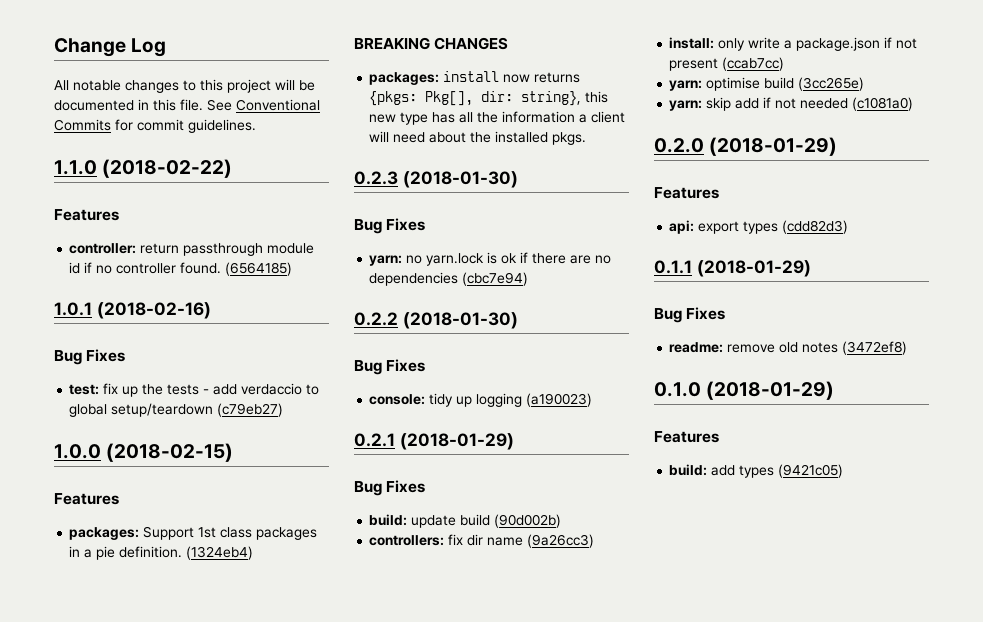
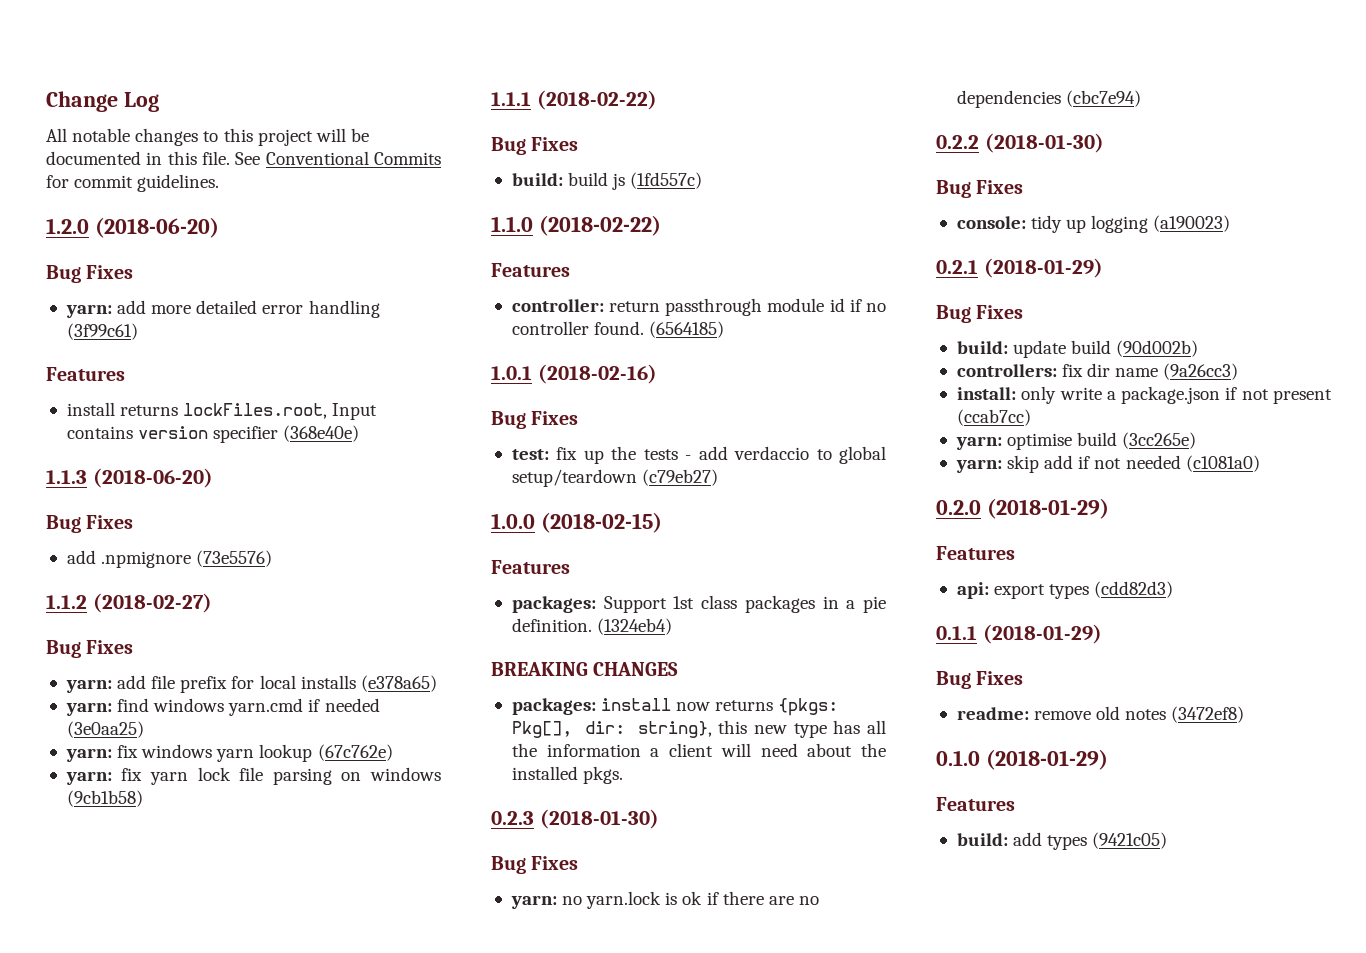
+ 1.2.0 (2018-06-20)
+ Bug Fixes
+ yarn: add more detailed error handling (3f99c61)
+ Features
+ install returns lockFiles.root, Input contains version specifier (368e40e)
+ 1.1.3 (2018-06-20)
+ Bug Fixes
+ add .npmignore (73e5576)
+ 1.1.2 (2018-02-27)
+ Bug Fixes
+ yarn: add file prefix for local installs (e378a65)
+ yarn: find windows yarn.cmd if needed (3e0aa25)
+ yarn: fix windows yarn lookup (67c762e)
+ yarn: fix yarn lock file parsing on windows (9cb1b58)
+ 1.1.1 (2018-02-22)
+ Bug Fixes
+ build: build js (1fd557c)

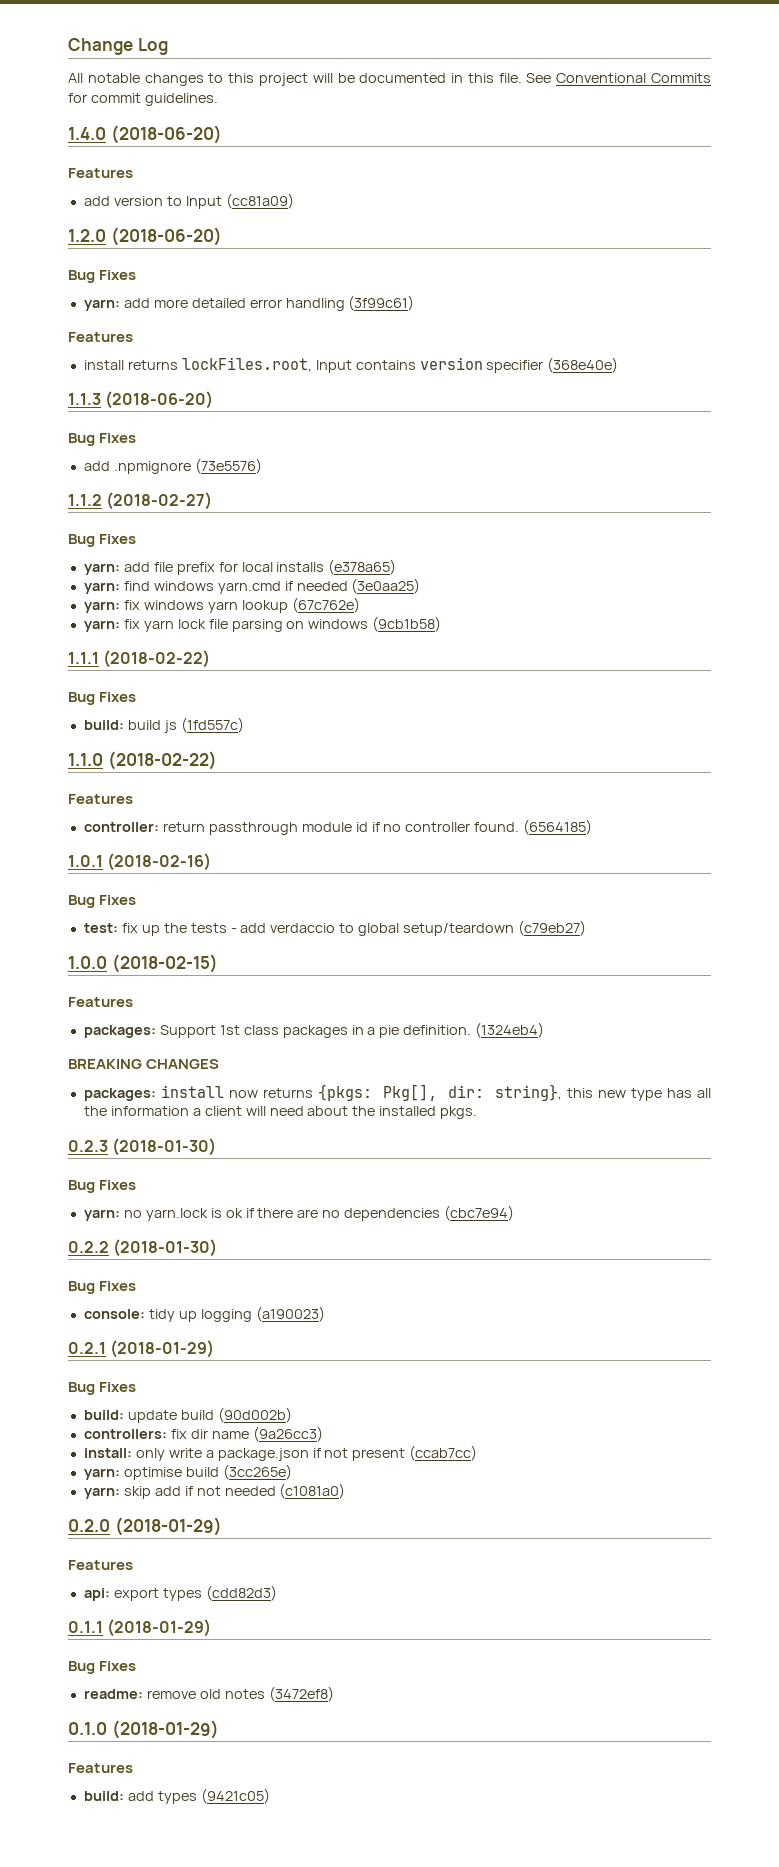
+ 1.4.0 (2018-06-20)
+ Features
+ add version to Input (cc81a09)

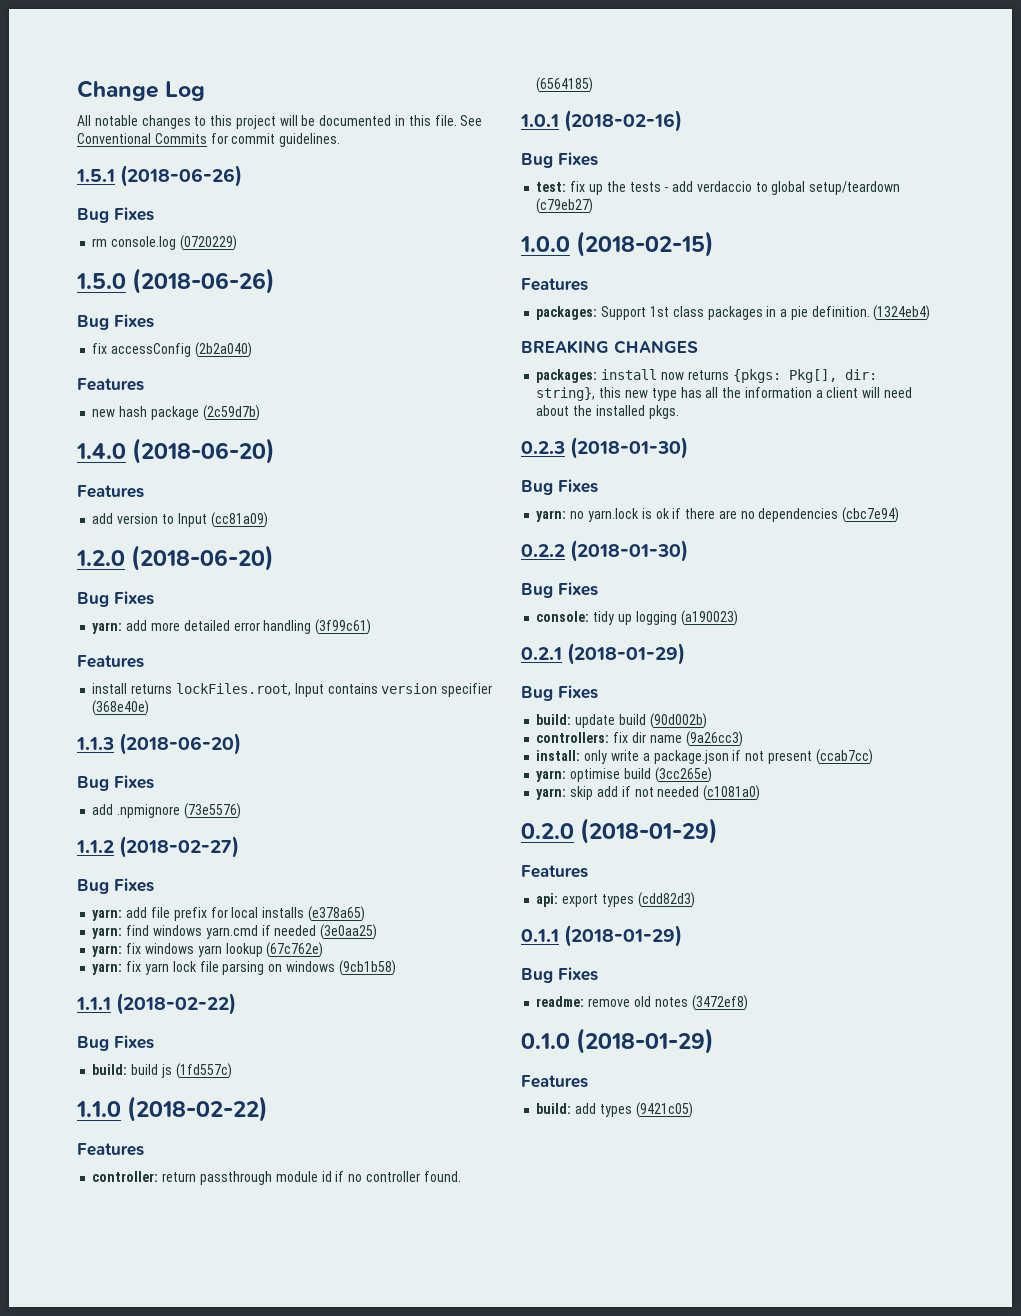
+ 1.5.1 (2018-06-26)
+ Bug Fixes
+ rm console.log (0720229)
+ 1.5.0 (2018-06-26)
+ Bug Fixes
+ fix accessConfig (2b2a040)
+ Features
+ new hash package (2c59d7b)

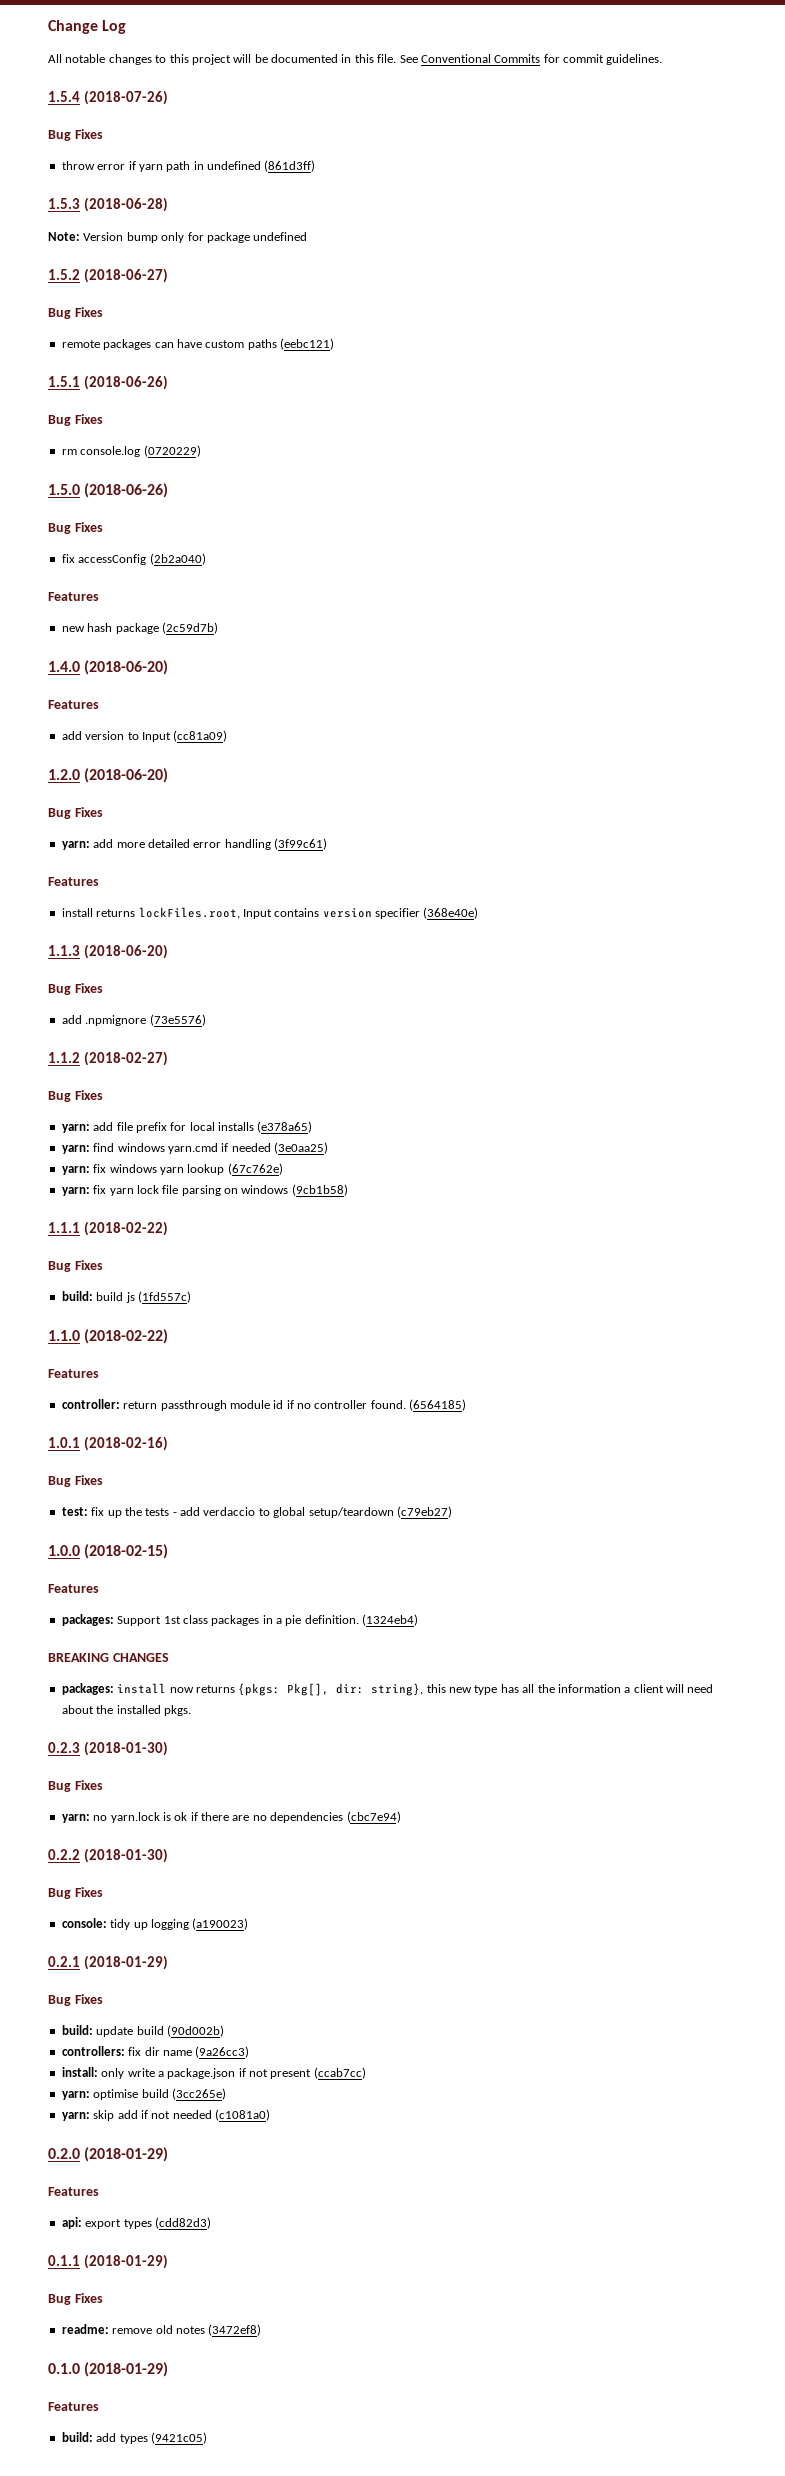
+ 1.5.4 (2018-07-26)
+ Bug Fixes
+ throw error if yarn path in undefined (861d3ff)
+ 1.5.3 (2018-06-28)
+ Note: Version bump only for package undefined
+ 1.5.2 (2018-06-27)
+ Bug Fixes
+ remote packages can have custom paths (eebc121)

